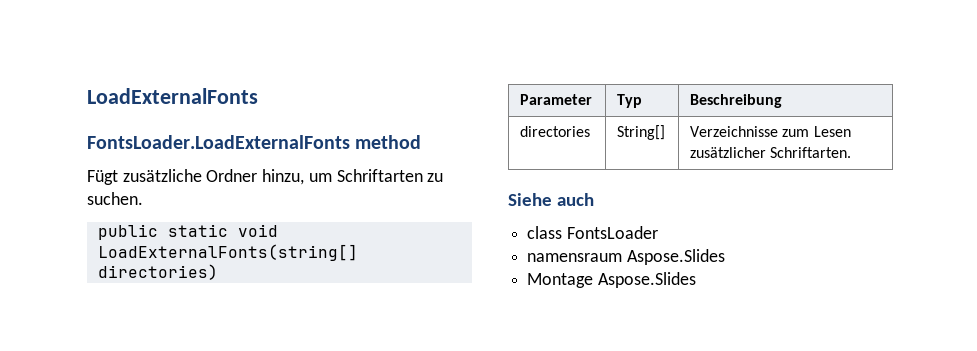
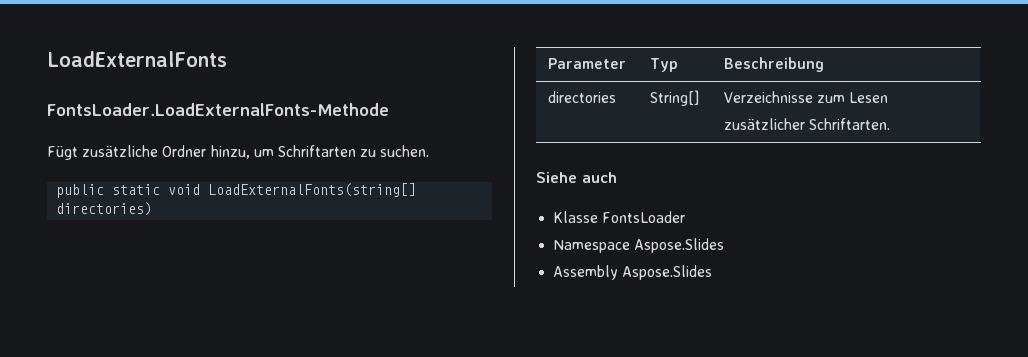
- FontsLoader.LoadExternalFonts method
+ FontsLoader.LoadExternalFonts-Methode
- class FontsLoader
+ Klasse FontsLoader
- namensraum Aspose.Slides
+ Namespace Aspose.Slides
- Montage Aspose.Slides
+ Assembly Aspose.Slides

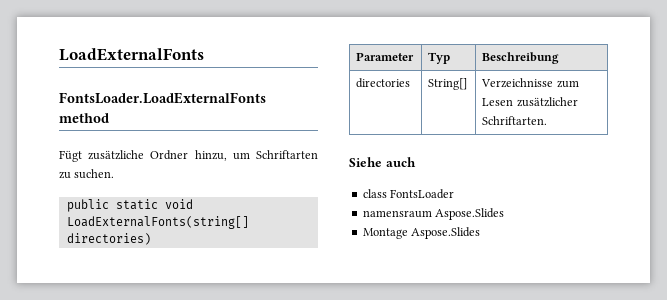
- FontsLoader.LoadExternalFonts-Methode
+ FontsLoader.LoadExternalFonts method
- Klasse FontsLoader
+ class FontsLoader
- Namespace Aspose.Slides
+ namensraum Aspose.Slides
- Assembly Aspose.Slides
+ Montage Aspose.Slides

